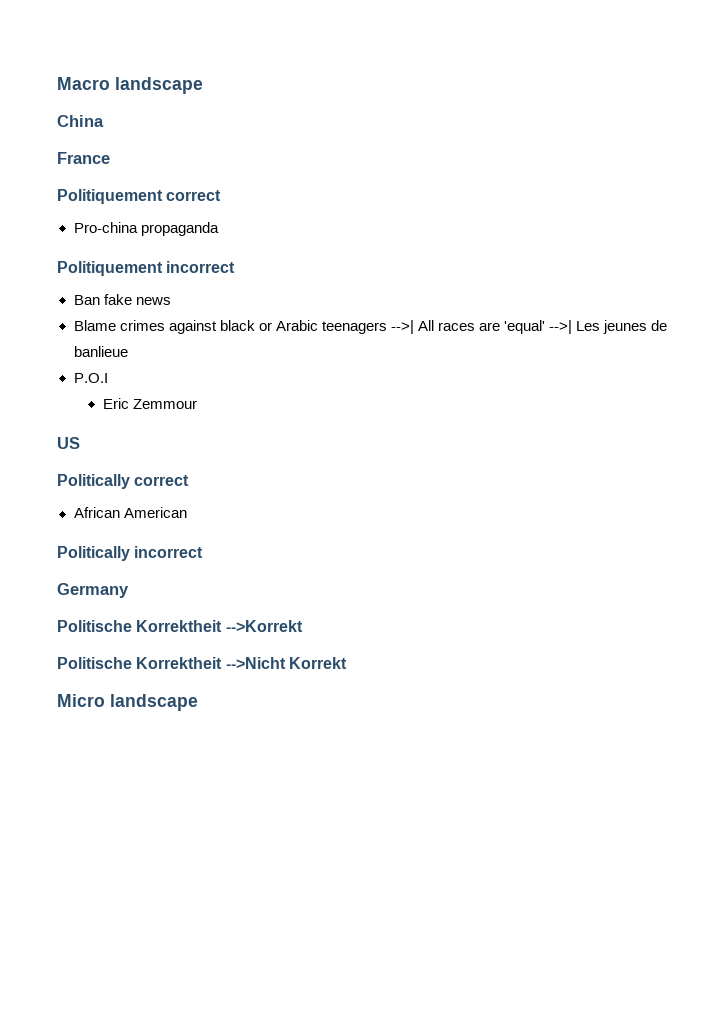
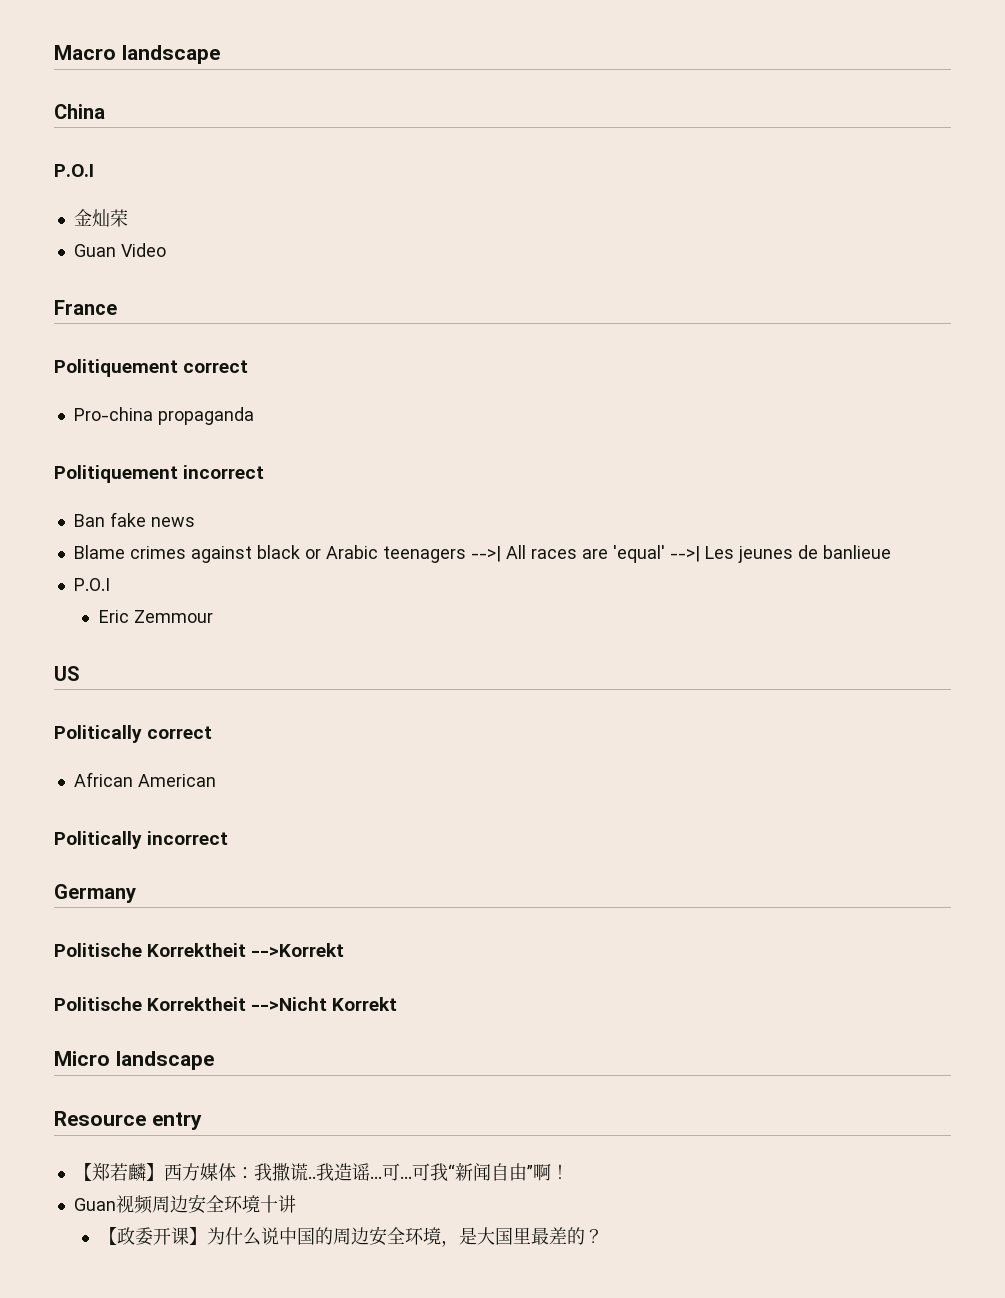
  China
+ P.O.I
+ 金灿荣
+ Guan Video
+ Resource entry
+ 【郑若麟】西方媒体：我撒谎..我造谣...可...可我“新闻自由”啊！
+ Guan视频周边安全环境十讲
+ 【政委开课】为什么说中国的周边安全环境，是大国里最差的？

